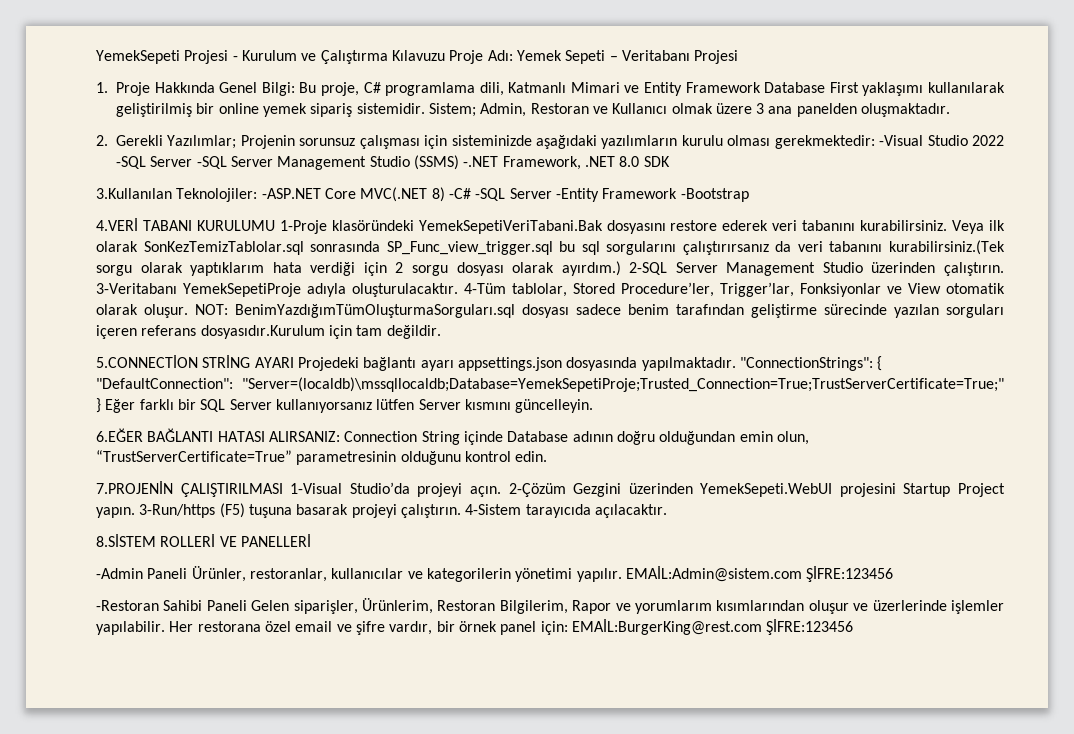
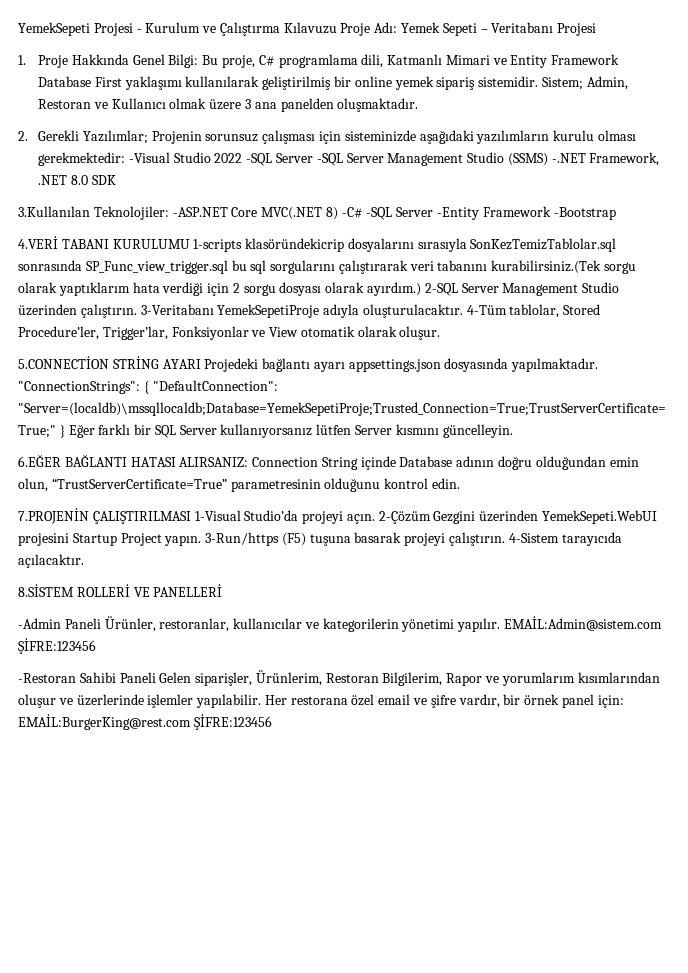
- 4.VERİ TABANI KURULUMU 1-Proje klasöründeki YemekSepetiVeriTabani.Bak dosyasını restore ederek veri tabanını kurabilirsiniz. Veya ilk olarak SonKezTemizTablolar.sql sonrasında SP_Func_view_trigger.sql bu sql sorgularını çalıştırırsanız da veri tabanını kurabilirsiniz.(Tek sorgu olarak yaptıklarım hata verdiği için 2 sorgu dosyası olarak ayırdım.)
+ 4.VERİ TABANI KURULUMU 1-scripts klasöründekicrip dosyalarını sırasıyla SonKezTemizTablolar.sql sonrasında SP_Func_view_trigger.sql bu sql sorgularını çalıştırarak veri tabanını kurabilirsiniz.(Tek sorgu olarak yaptıklarım hata verdiği için 2 sorgu dosyası olarak ayırdım.)
- NOT: BenimYazdığımTümOluşturmaSorguları.sql dosyası sadece benim tarafından geliştirme sürecinde yazılan sorguları içeren referans dosyasıdır.Kurulum için tam değildir.

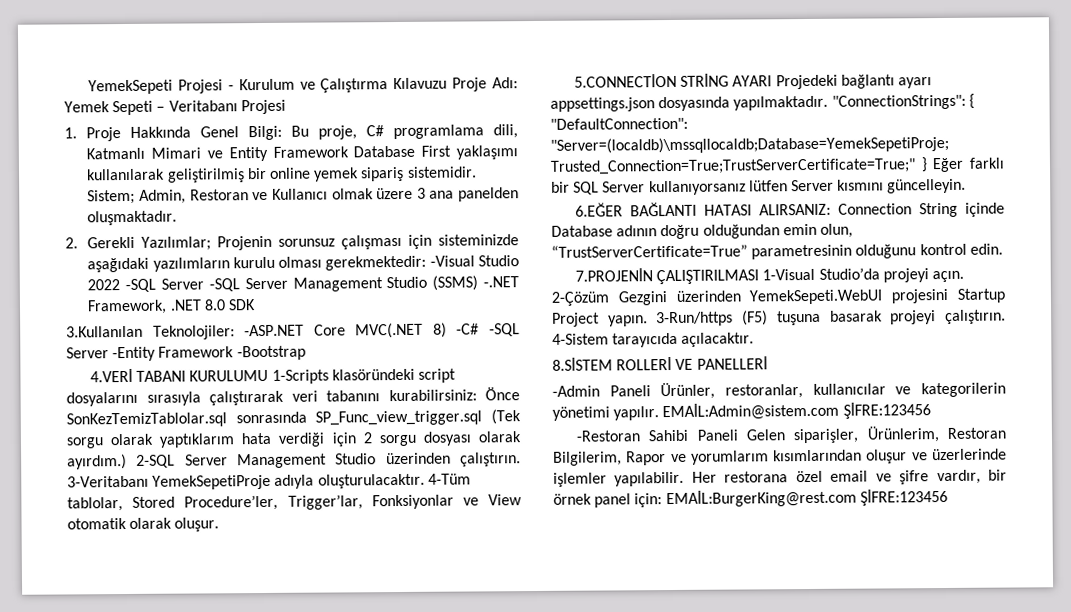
- 4.VERİ TABANI KURULUMU 1-scripts klasöründekicrip dosyalarını sırasıyla SonKezTemizTablolar.sql sonrasında SP_Func_view_trigger.sql bu sql sorgularını çalıştırarak veri tabanını kurabilirsiniz.(Tek sorgu olarak yaptıklarım hata verdiği için 2 sorgu dosyası olarak ayırdım.)
+ 4.VERİ TABANI KURULUMU 1-Scripts klasöründeki script dosyalarını sırasıyla çalıştırarak veri tabanını kurabilirsiniz: Önce SonKezTemizTablolar.sql sonrasında SP_Func_view_trigger.sql (Tek sorgu olarak yaptıklarım hata verdiği için 2 sorgu dosyası olarak ayırdım.)

